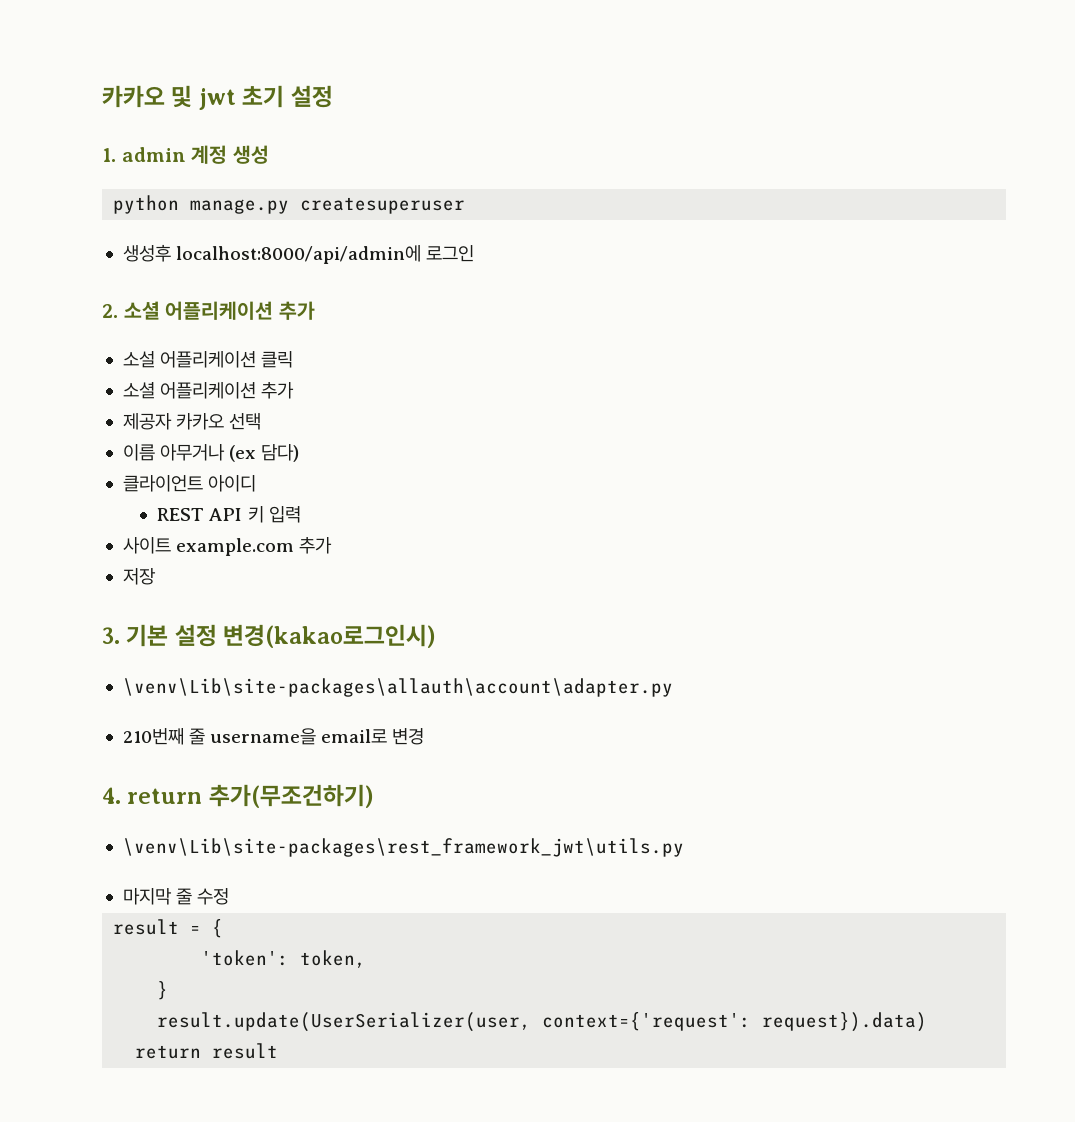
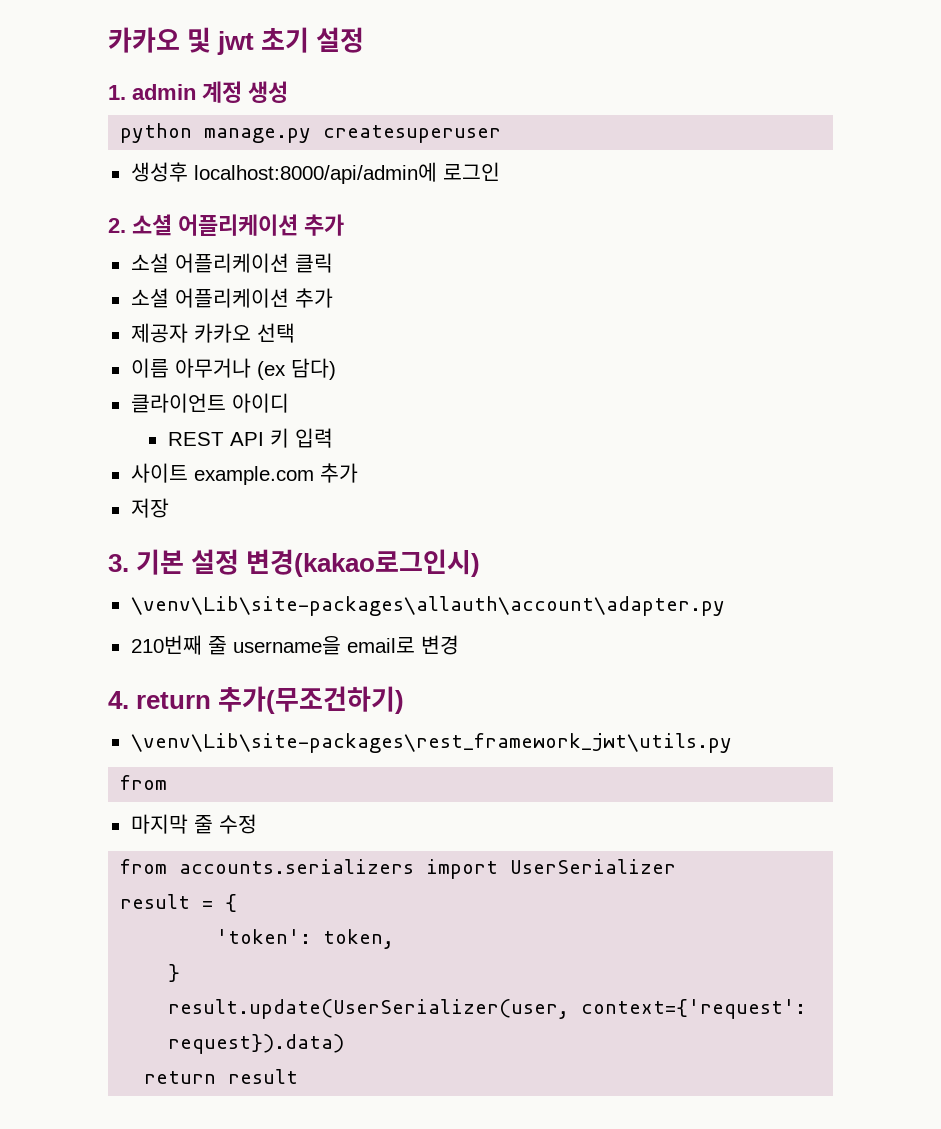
  \venv\Lib\site-packages\rest_framework_jwt\utils.py
+ from
+ from accounts.serializers import UserSerializer

